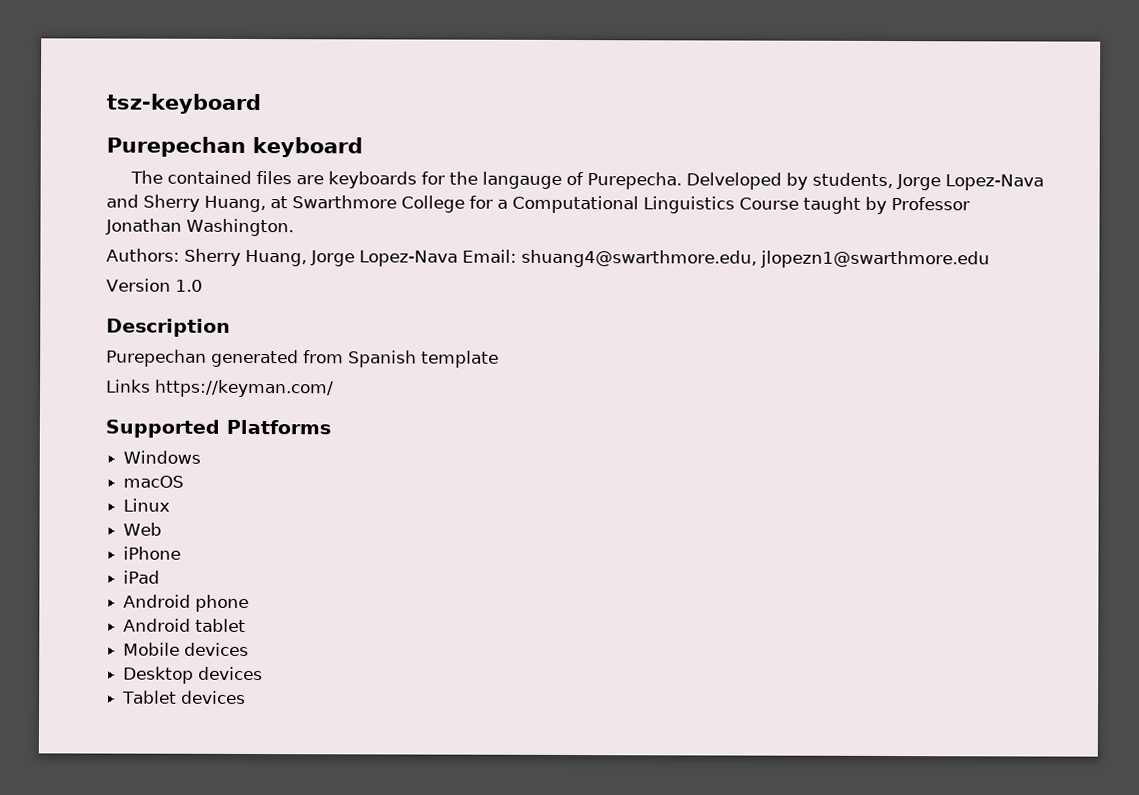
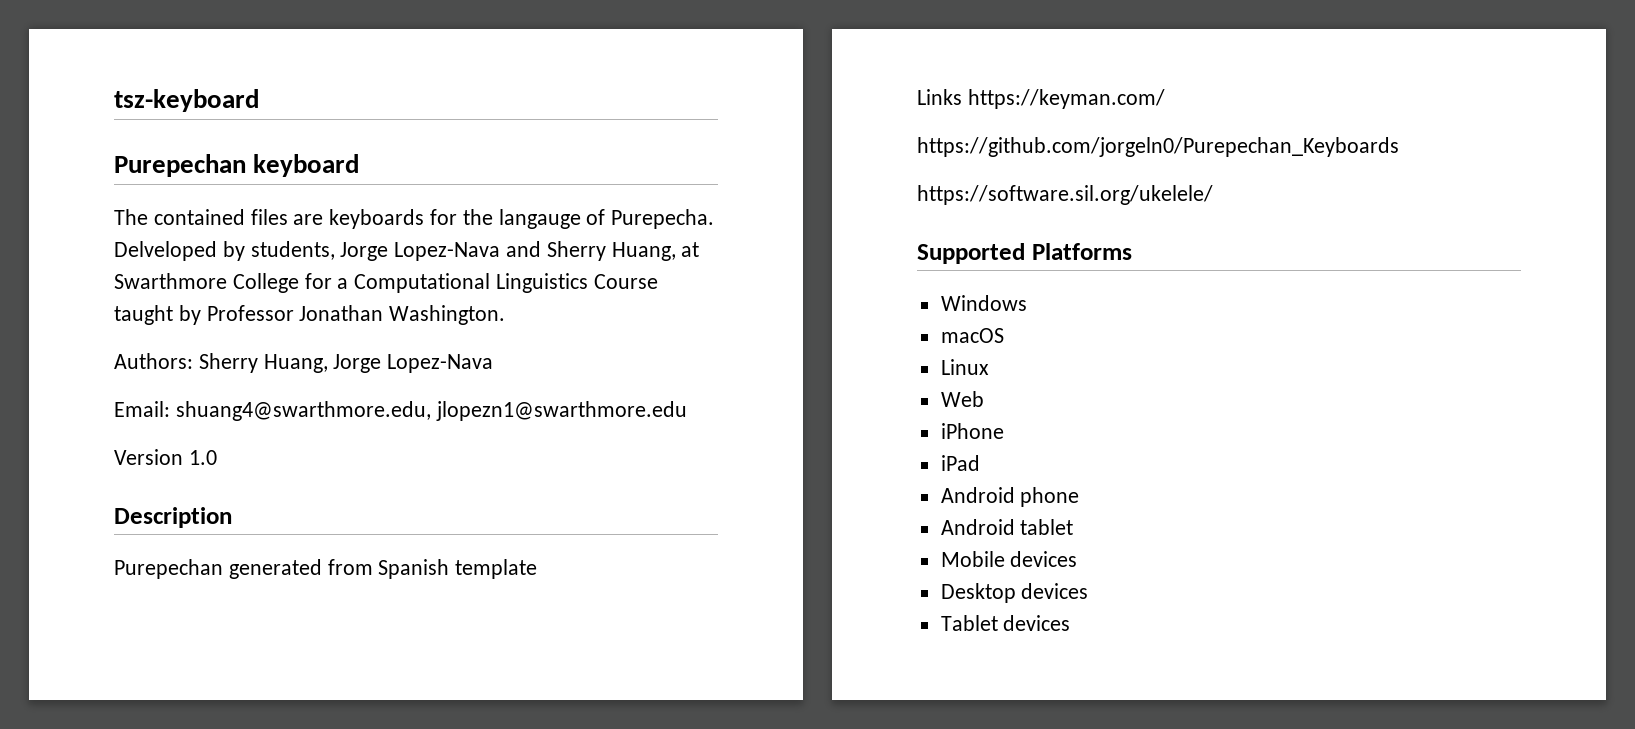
- Authors: Sherry Huang, Jorge Lopez-Nava Email: shuang4@swarthmore.edu, jlopezn1@swarthmore.edu
+ Authors: Sherry Huang, Jorge Lopez-Nava
+ Email: shuang4@swarthmore.edu, jlopezn1@swarthmore.edu
+ https://github.com/jorgeln0/Purepechan_Keyboards
+ https://software.sil.org/ukelele/

